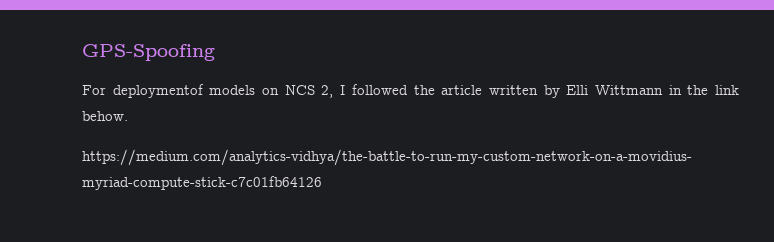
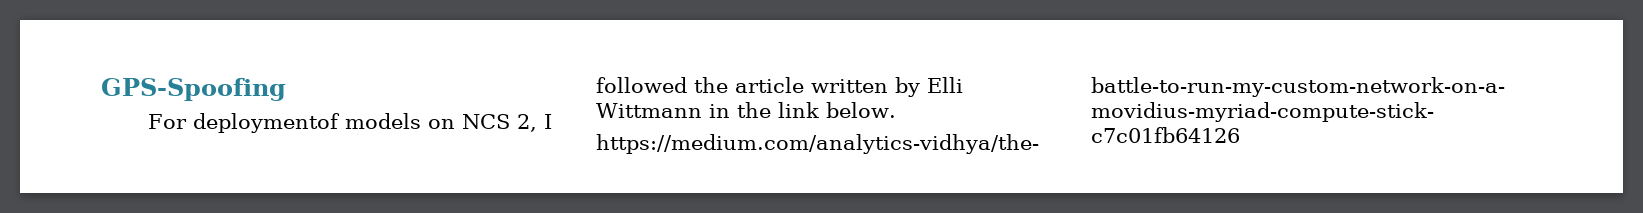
- For deploymentof models on NCS 2, I followed the article written by Elli Wittmann in the link behow.
+ For deploymentof models on NCS 2, I followed the article written by Elli Wittmann in the link below.

